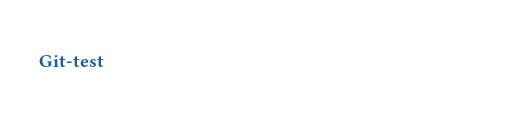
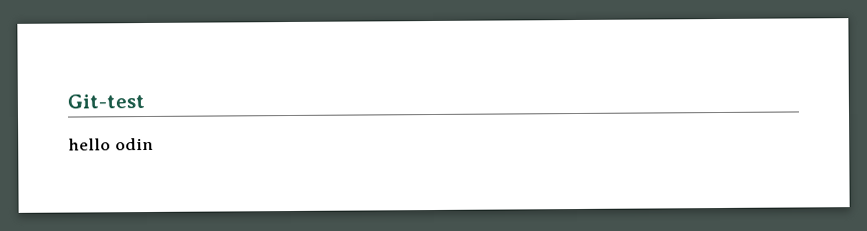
+ hello odin

